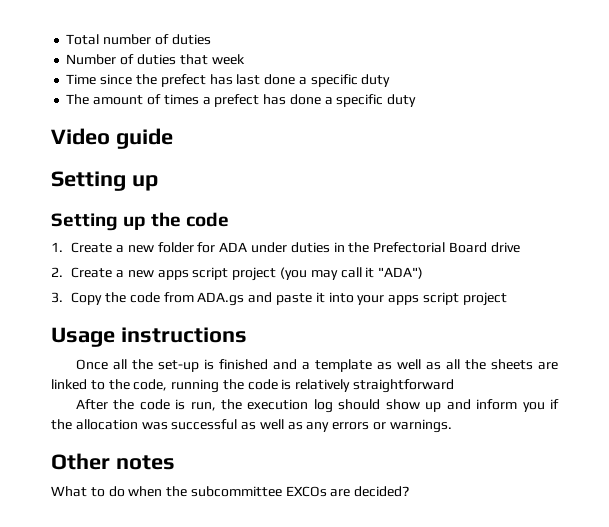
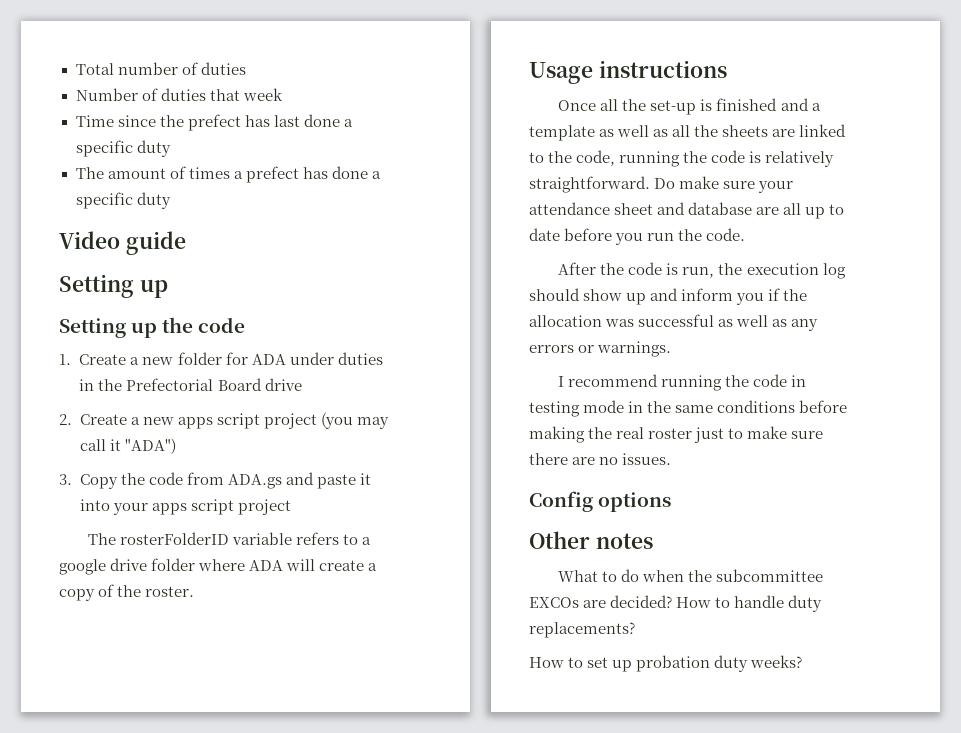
+ The rosterFolderID variable refers to a google drive folder where ADA will create a copy of the roster.
- Once all the set-up is finished and a template as well as all the sheets are linked to the code, running the code is relatively straightforward
+ Once all the set-up is finished and a template as well as all the sheets are linked to the code, running the code is relatively straightforward. Do make sure your attendance sheet and database are all up to date before you run the code.
+ I recommend running the code in testing mode in the same conditions before making the real roster just to make sure there are no issues.
+ Config options
+ How to handle duty replacements?
+ How to set up probation duty weeks?

